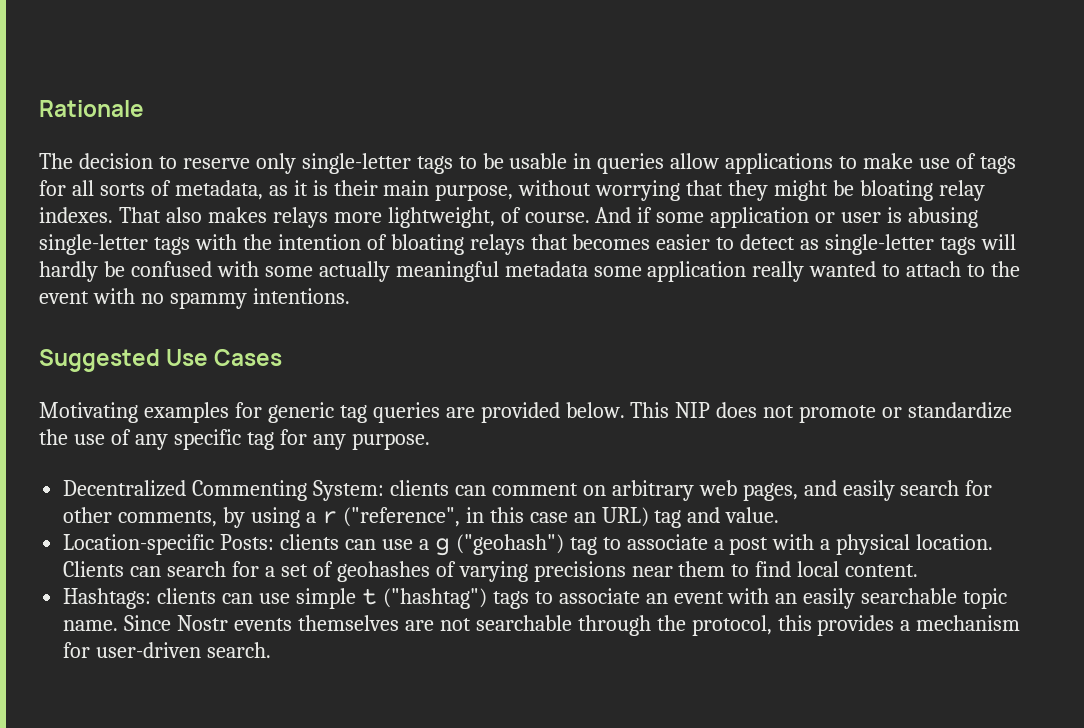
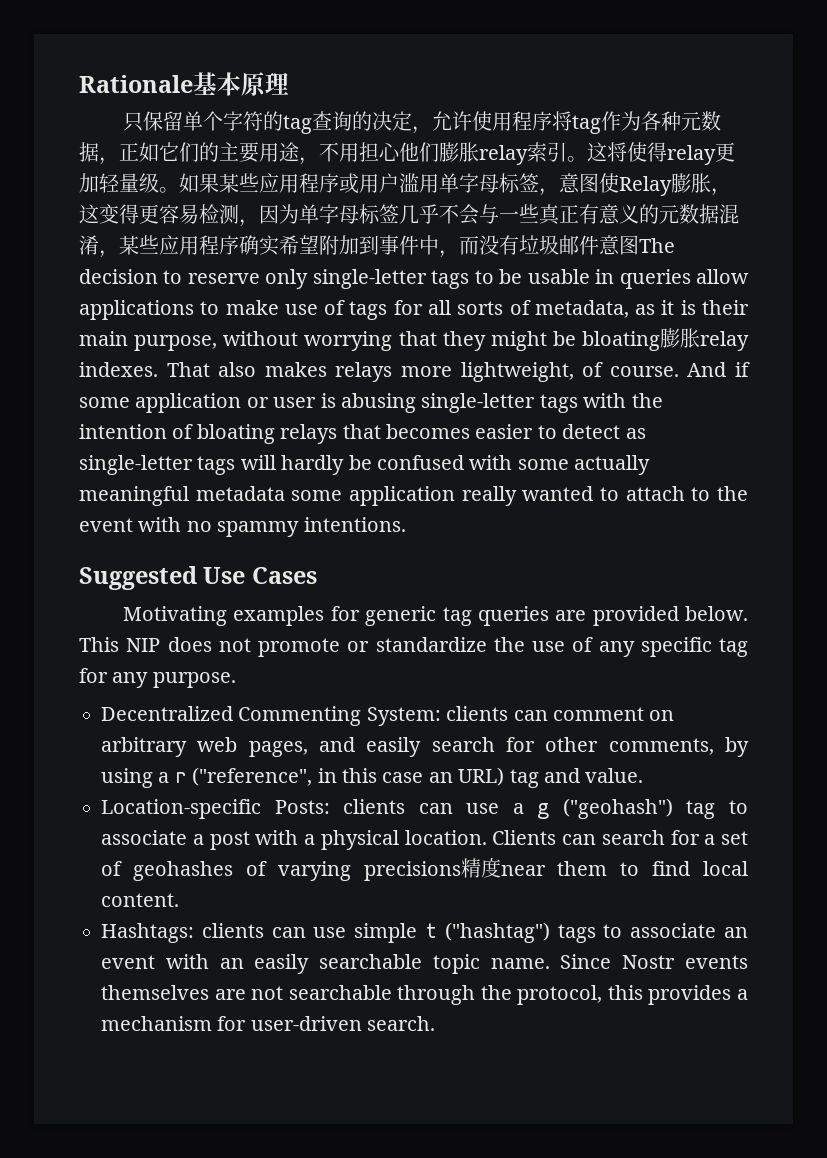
- Rationale
- The decision to reserve only single-letter tags to be usable in queries allow applications to make use of tags for all sorts of metadata, as it is their main purpose, without worrying that they might be bloating relay indexes.
+ Rationale基本原理
+ 只保留单个字符的tag查询的决定，允许使用程序将tag作为各种元数据，正如它们的主要用途，不用担心他们膨胀relay索引。这将使得relay更加轻量级。如果某些应用程序或用户滥用单字母标签，意图使Relay膨胀，这变得更容易检测，因为单字母标签几乎不会与一些真正有意义的元数据混淆，某些应用程序确实希望附加到事件中，而没有垃圾邮件意图The decision to reserve only single-letter tags to be usable in queries allow applications to make use of tags for all sorts of metadata, as it is their main purpose, without worrying that they might be bloating膨胀relay indexes.
- Clients can search for a set of geohashes of varying precisions near them to find local content.
+ Clients can search for a set of geohashes of varying precisions精度near them to find local content.

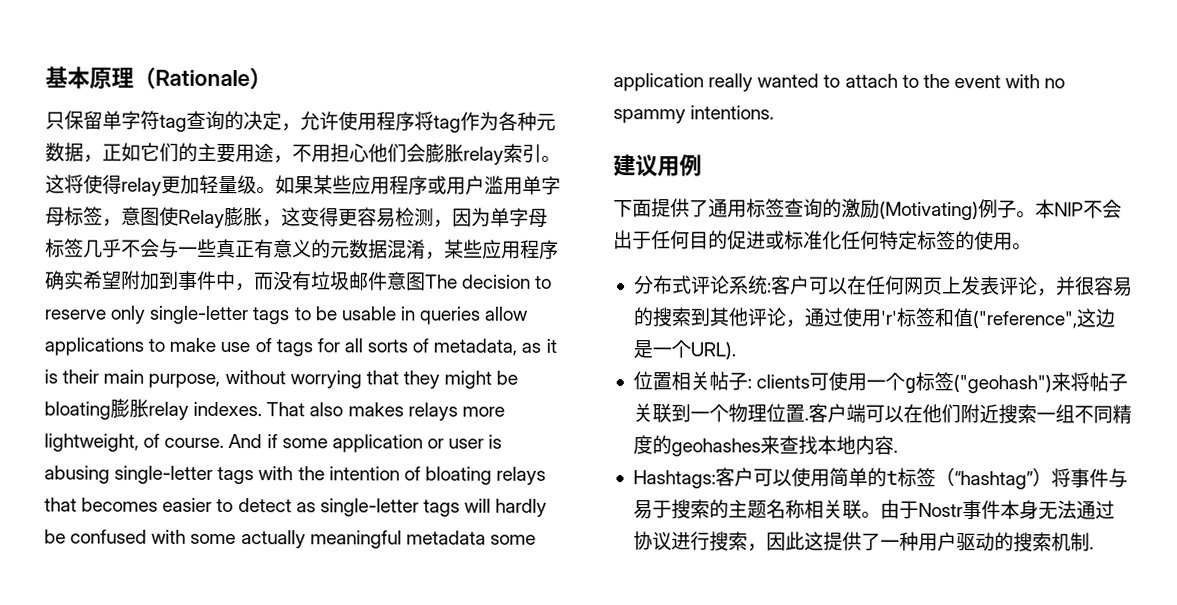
- Rationale基本原理
+ 基本原理（Rationale）
- 只保留单个字符的tag查询的决定，允许使用程序将tag作为各种元数据，正如它们的主要用途，不用担心他们膨胀relay索引。
+ 只保留单字符tag查询的决定，允许使用程序将tag作为各种元数据，正如它们的主要用途，不用担心他们会膨胀relay索引。
- Suggested Use Cases
- Motivating examples for generic tag queries are provided below. This NIP does not promote or standardize the use of any specific tag for any purpose.
- Decentralized Commenting System: clients can comment on arbitrary web pages, and easily search for other comments, by using a r ("reference", in this case an URL) tag and value.
- Location-specific Posts: clients can use a g ("geohash") tag to associate a post with a physical location. Clients can search for a set of geohashes of varying precisions精度near them to find local content.
- Hashtags: clients can use simple t ("hashtag") tags to associate an event with an easily searchable topic name. Since Nostr events themselves are not searchable through the protocol, this provides a mechanism for user-driven search.
+ 建议用例
+ 下面提供了通用标签查询的激励(Motivating)例子。本NIP不会出于任何目的促进或标准化任何特定标签的使用。
+ 分布式评论系统:客户可以在任何网页上发表评论，并很容易的搜索到其他评论，通过使用'r'标签和值("reference",这边是一个URL).
+ 位置相关帖子: clients可使用一个g标签("geohash")来将帖子关联到一个物理位置.客户端可以在他们附近搜索一组不同精度的geohashes来查找本地内容.
+ Hashtags:客户可以使用简单的t标签（“hashtag”）将事件与易于搜索的主题名称相关联。由于Nostr事件本身无法通过协议进行搜索，因此这提供了一种用户驱动的搜索机制.

